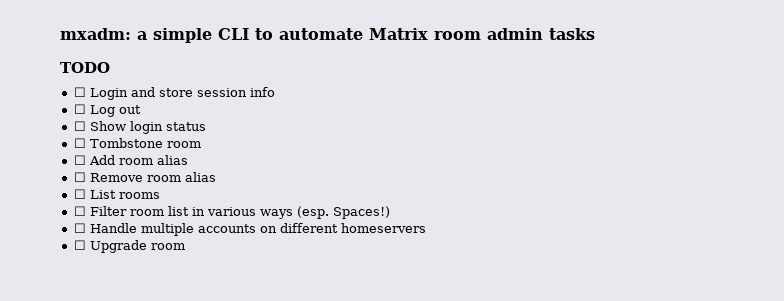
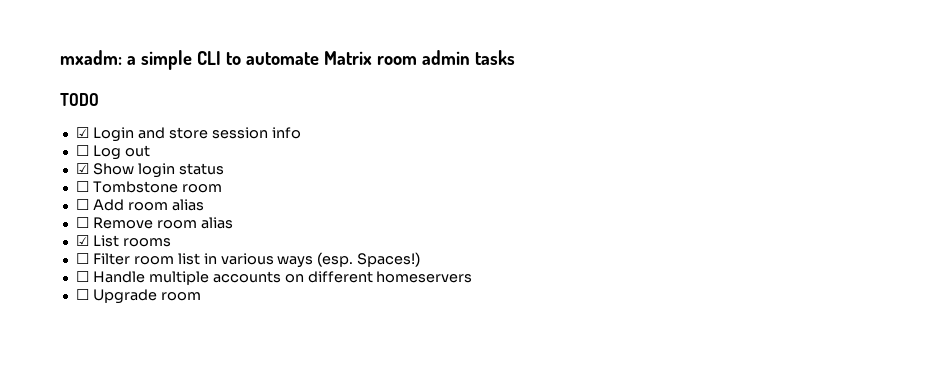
- ☐ Login and store session info
+ ☑ Login and store session info
- ☐ Show login status
+ ☑ Show login status
- ☐ List rooms
+ ☑ List rooms

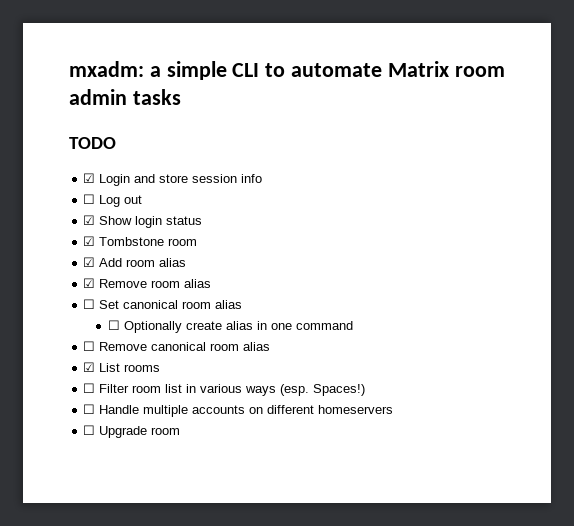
- ☐ Tombstone room
+ ☑ Tombstone room
- ☐ Add room alias
+ ☑ Add room alias
+ ☑ Remove room alias
+ ☐ Set canonical room alias
+ ☐ Optionally create alias in one command
- ☐ Remove room alias
+ ☐ Remove canonical room alias

